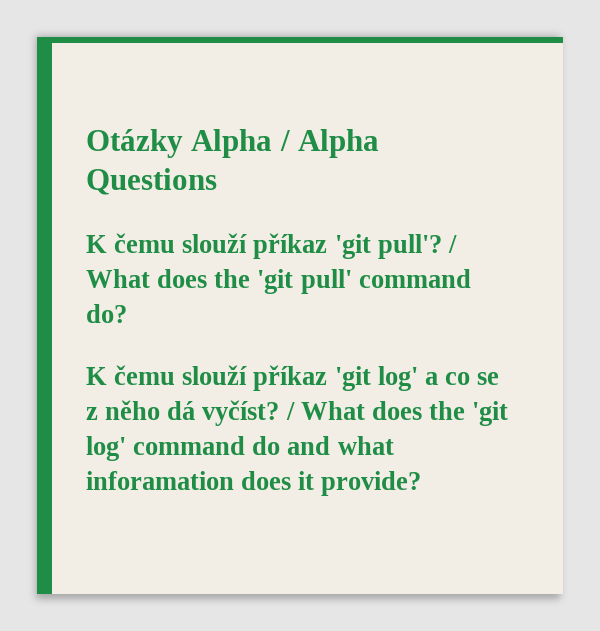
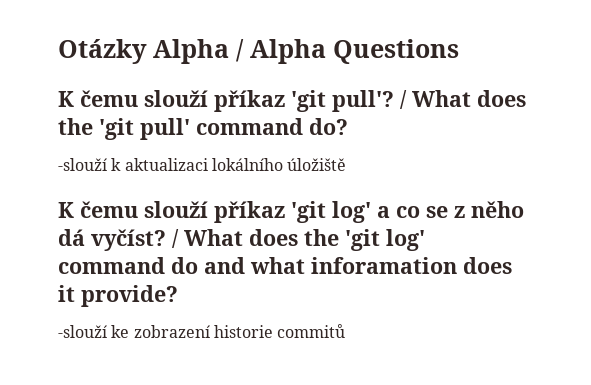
+ -slouží k aktualizaci lokálního úložiště
+ -slouží ke zobrazení historie commitů

